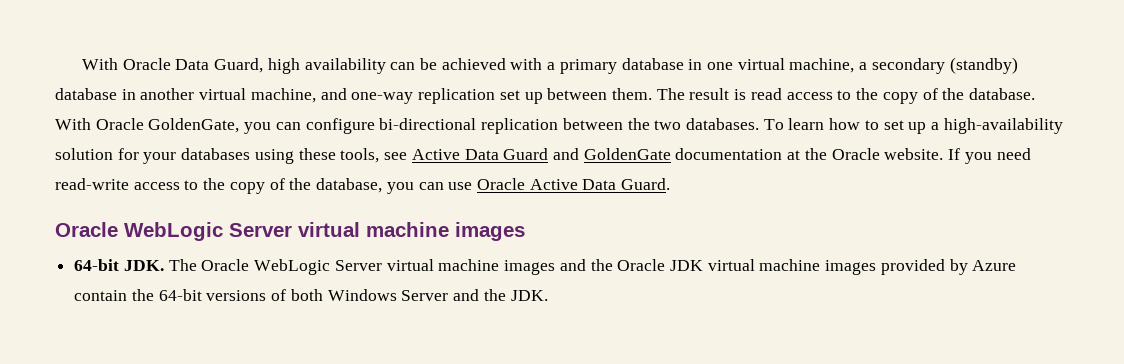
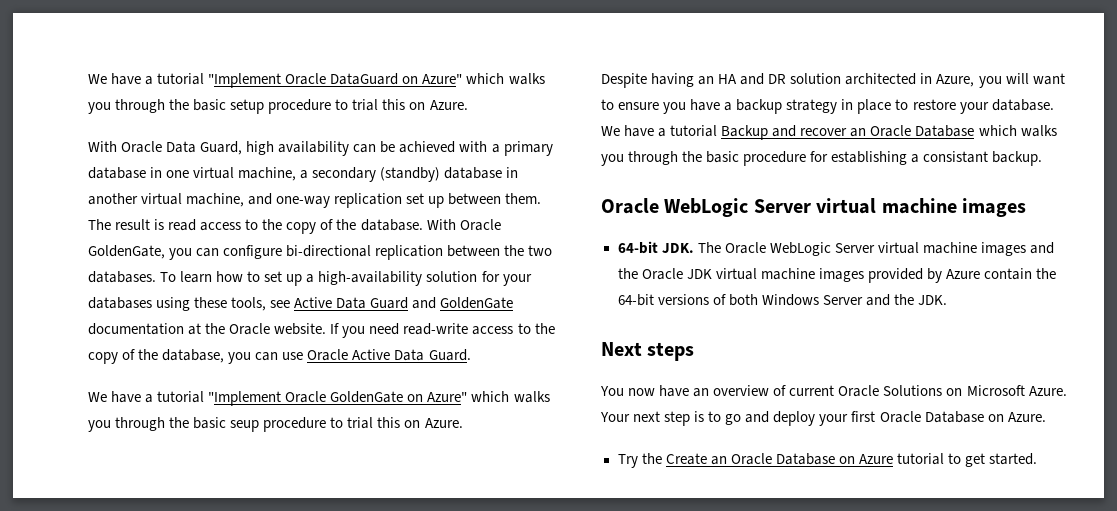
+ We have a tutorial "Implement Oracle DataGuard on Azure" which walks you through the basic setup procedure to trial this on Azure.
+ We have a tutorial "Implement Oracle GoldenGate on Azure" which walks you through the basic seup procedure to trial this on Azure.
+ Despite having an HA and DR solution architected in Azure, you will want to ensure you have a backup strategy in place to restore your database. We have a tutorial Backup and recover an Oracle Database which walks you through the basic procedure for establishing a consistant backup.
+ Next steps
+ You now have an overview of current Oracle Solutions on Microsoft Azure. Your next step is to go and deploy your first Oracle Database on Azure.
+ Try the Create an Oracle Database on Azure tutorial to get started.

